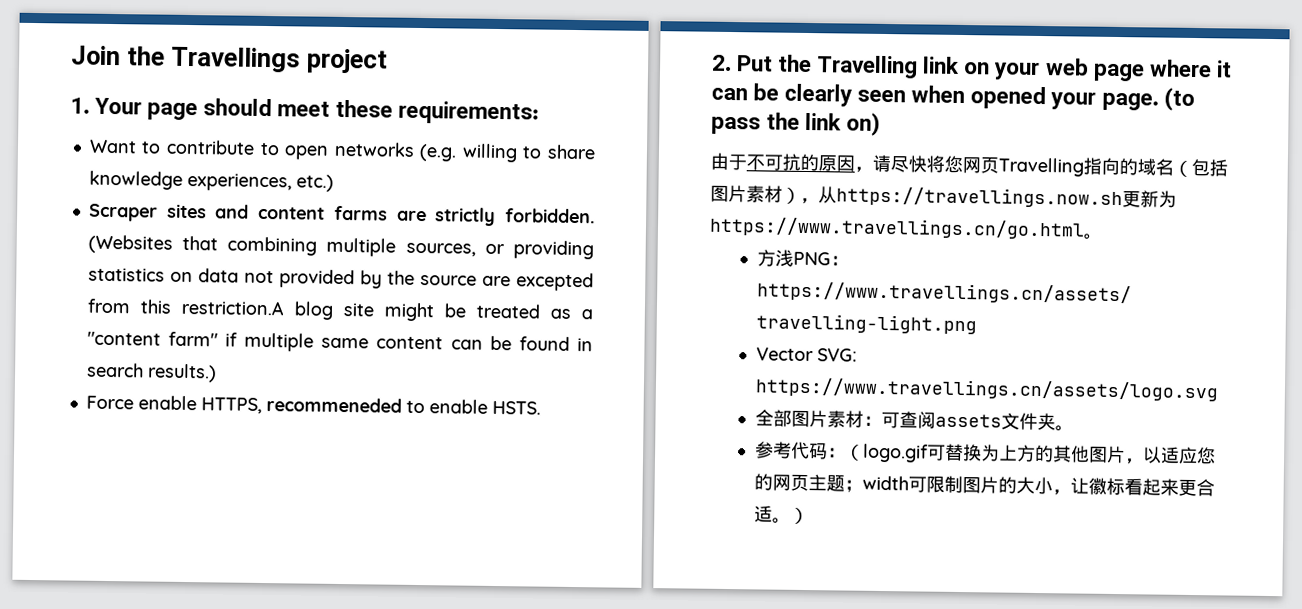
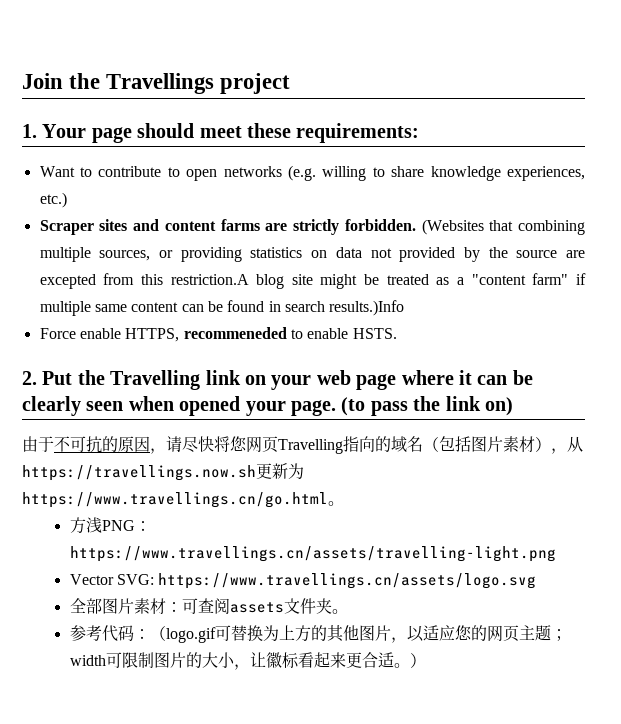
- (Websites that combining multiple sources, or providing statistics on data not provided by the source are excepted from this restriction.A blog site might be treated as a "content farm" if multiple same content can be found in search results.)
+ (Websites that combining multiple sources, or providing statistics on data not provided by the source are excepted from this restriction.A blog site might be treated as a "content farm" if multiple same content can be found in search results.)Info

